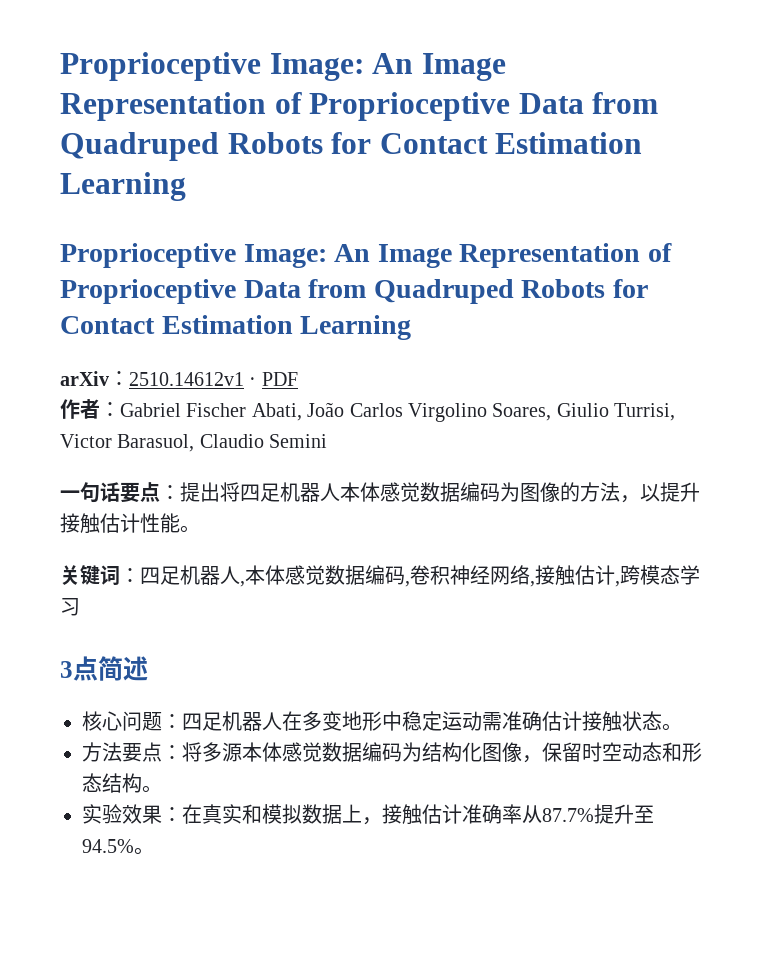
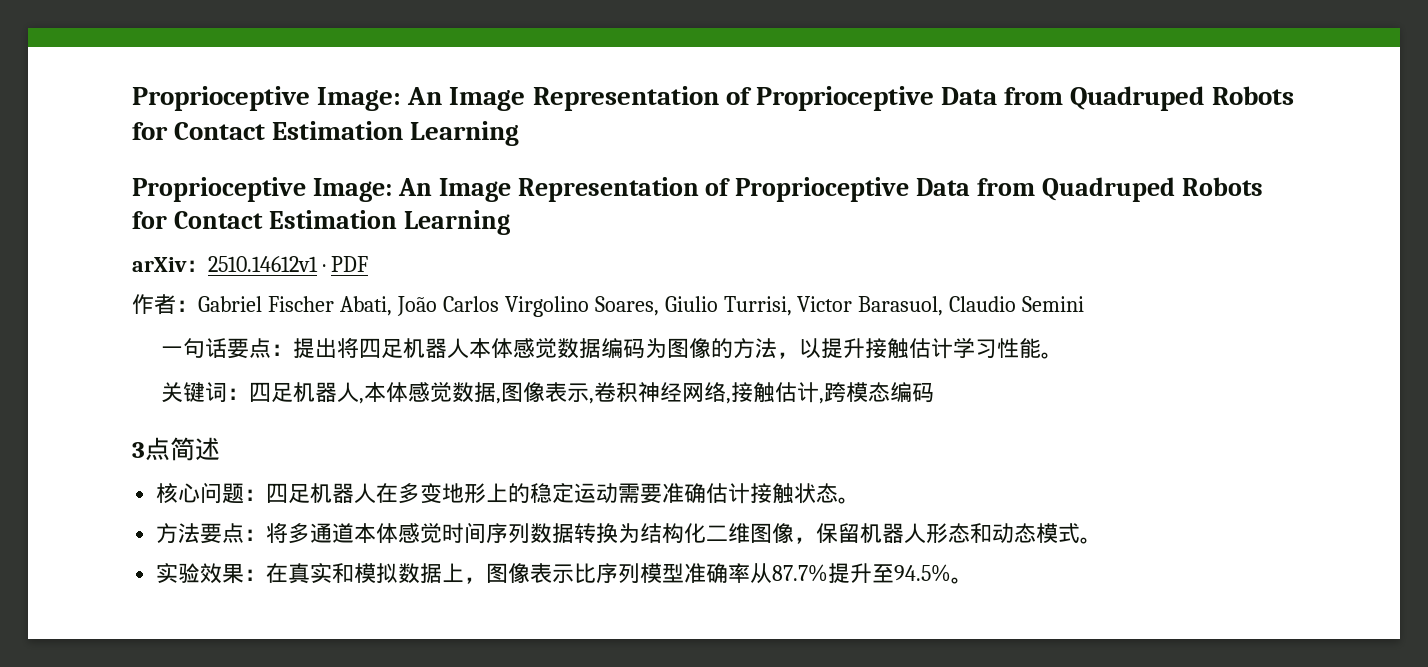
- 一句话要点：提出将四足机器人本体感觉数据编码为图像的方法，以提升接触估计性能。
+ 一句话要点：提出将四足机器人本体感觉数据编码为图像的方法，以提升接触估计学习性能。
- 关键词：四足机器人,本体感觉数据编码,卷积神经网络,接触估计,跨模态学习
+ 关键词：四足机器人,本体感觉数据,图像表示,卷积神经网络,接触估计,跨模态编码
- 核心问题：四足机器人在多变地形中稳定运动需准确估计接触状态。
+ 核心问题：四足机器人在多变地形上的稳定运动需要准确估计接触状态。
- 方法要点：将多源本体感觉数据编码为结构化图像，保留时空动态和形态结构。
+ 方法要点：将多通道本体感觉时间序列数据转换为结构化二维图像，保留机器人形态和动态模式。
- 实验效果：在真实和模拟数据上，接触估计准确率从87.7%提升至94.5%。
+ 实验效果：在真实和模拟数据上，图像表示比序列模型准确率从87.7%提升至94.5%。

